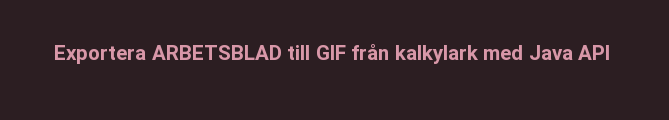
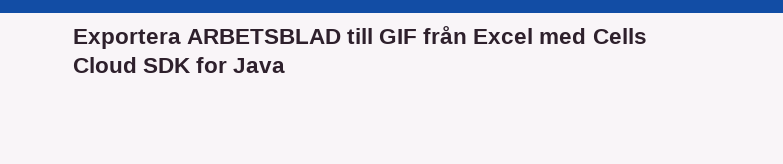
- Exportera ARBETSBLAD till GIF från kalkylark med Java API
+ Exportera ARBETSBLAD till GIF från Excel med Cells Cloud SDK for Java

